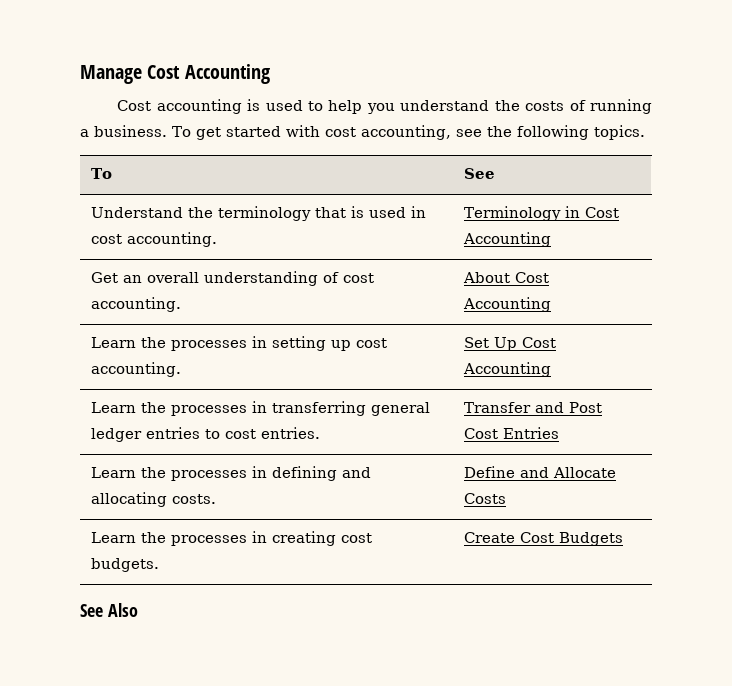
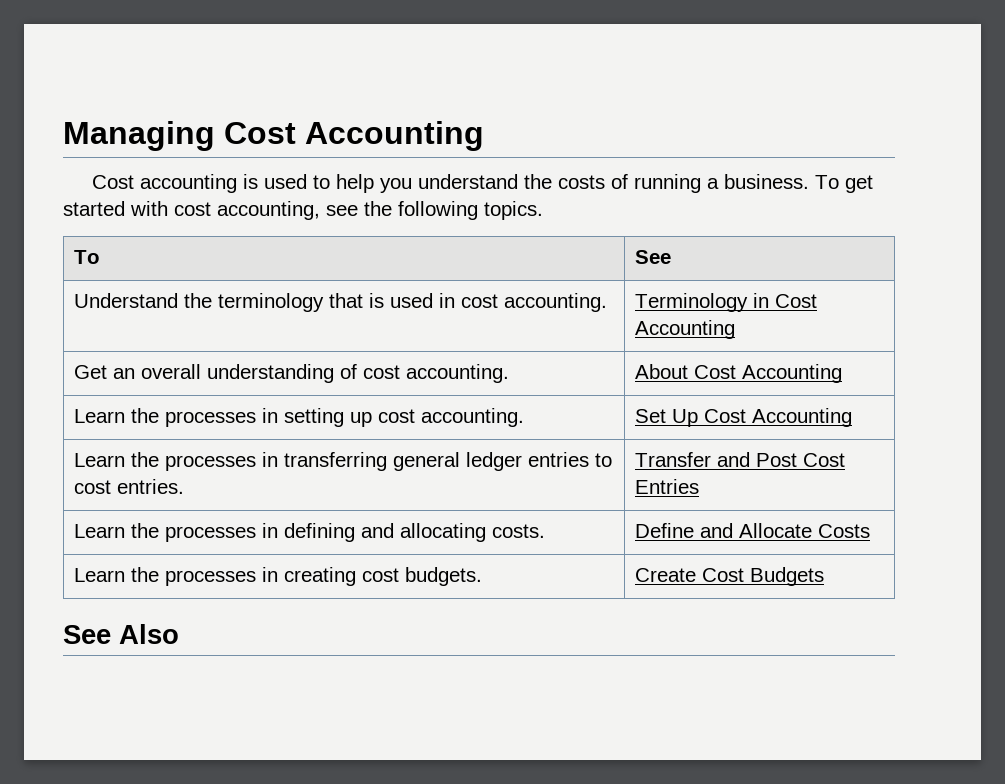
- Manage Cost Accounting
+ Managing Cost Accounting

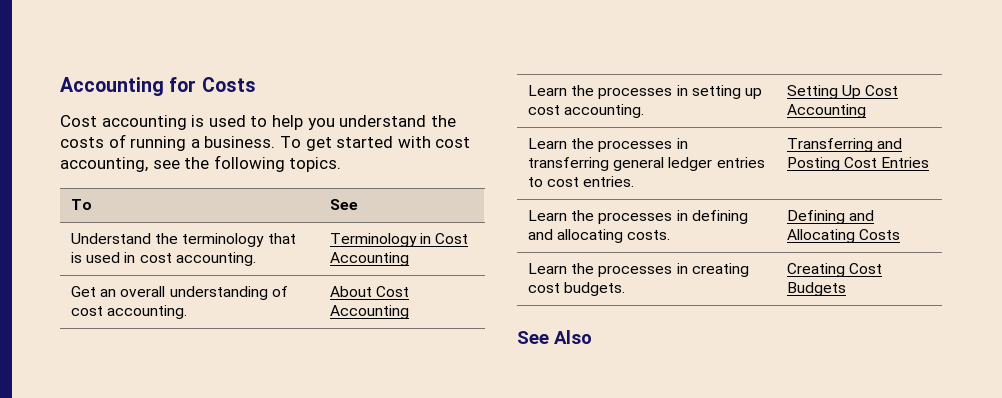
- Managing Cost Accounting
+ Accounting for Costs
- Learn the processes in setting up cost accounting. | Set Up Cost Accounting
+ Learn the processes in setting up cost accounting. | Setting Up Cost Accounting
- Learn the processes in transferring general ledger entries to cost entries. | Transfer and Post Cost Entries
+ Learn the processes in transferring general ledger entries to cost entries. | Transferring and Posting Cost Entries
- Learn the processes in defining and allocating costs. | Define and Allocate Costs
+ Learn the processes in defining and allocating costs. | Defining and Allocating Costs
- Learn the processes in creating cost budgets. | Create Cost Budgets
+ Learn the processes in creating cost budgets. | Creating Cost Budgets

